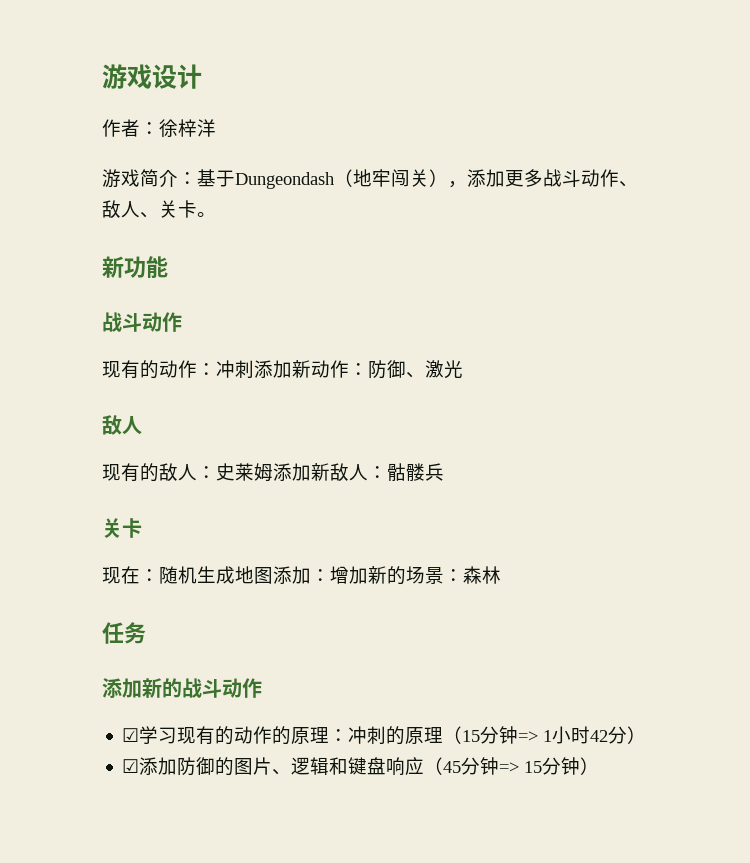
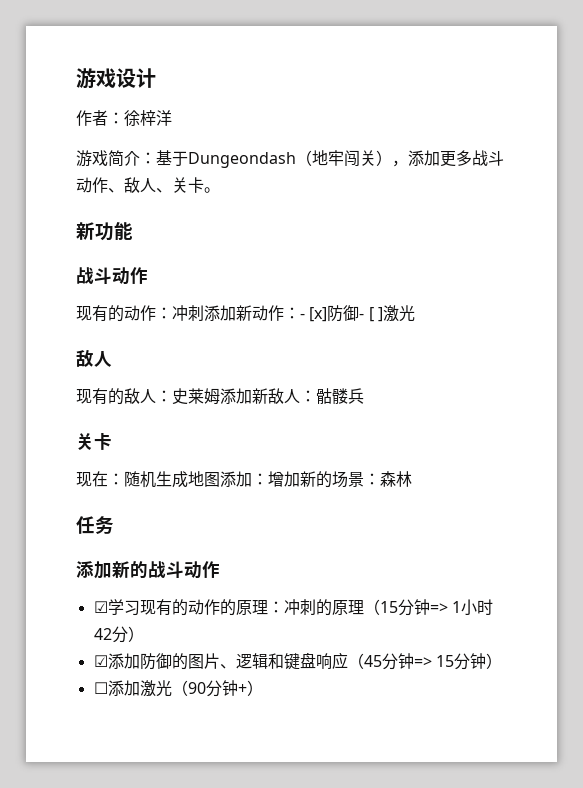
- 现有的动作：冲刺添加新动作：防御、激光
+ 现有的动作：冲刺添加新动作：- [x]防御- [ ]激光
+ ☐添加激光（90分钟+）

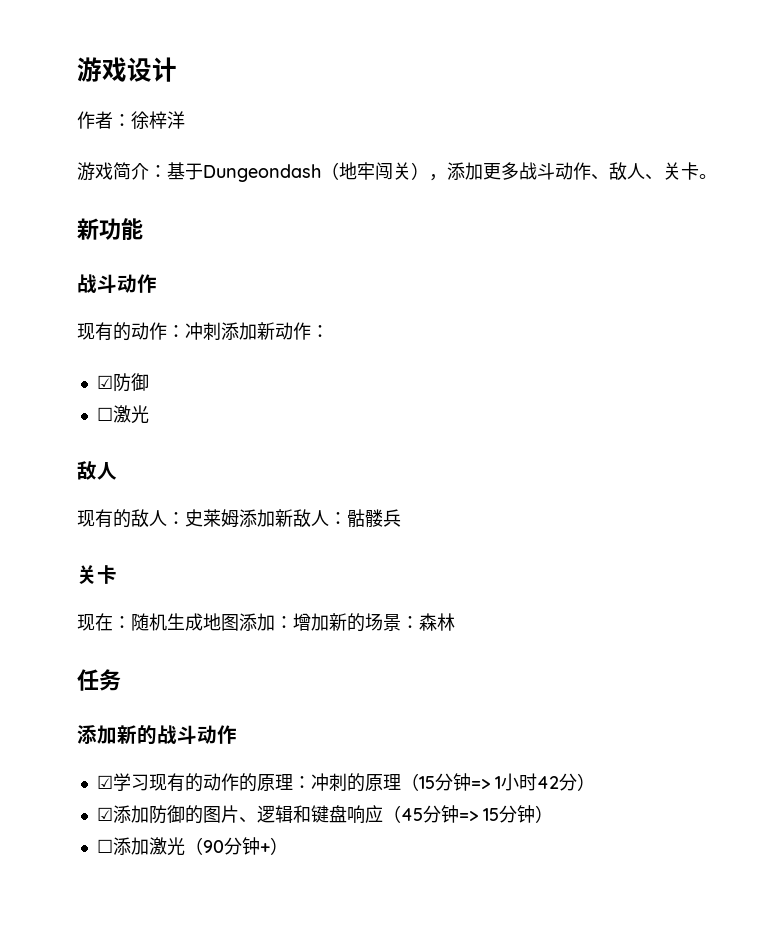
- 现有的动作：冲刺添加新动作：- [x]防御- [ ]激光
+ 现有的动作：冲刺添加新动作：
+ ☑防御
+ ☐激光

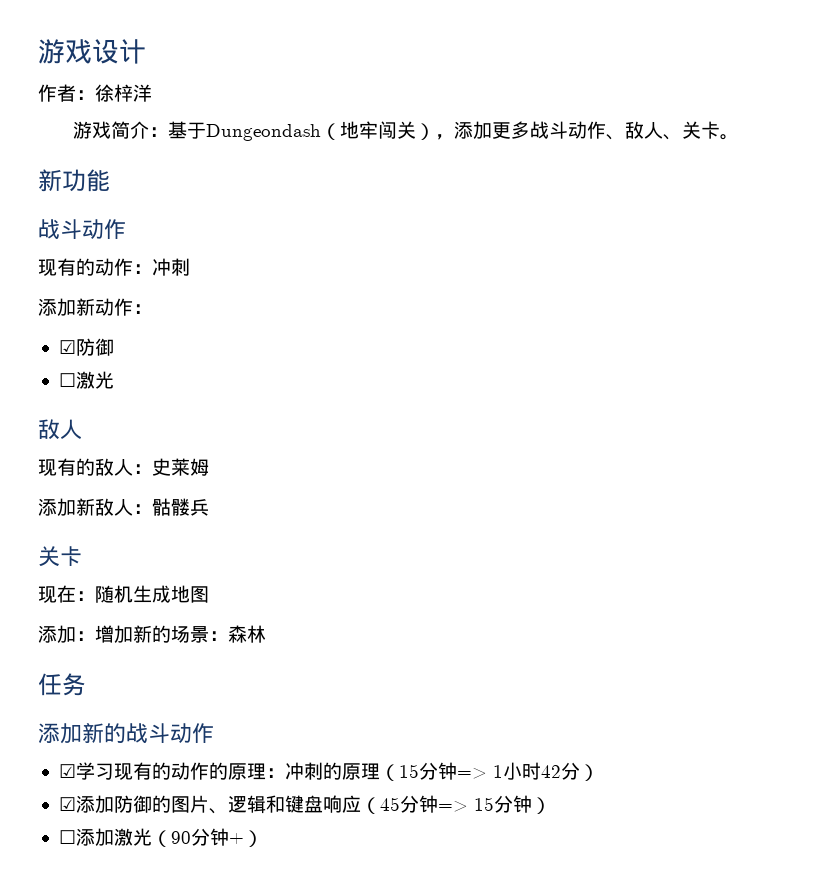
- 现有的动作：冲刺添加新动作：
+ 现有的动作：冲刺
+ 添加新动作：
- 现有的敌人：史莱姆添加新敌人：骷髅兵
+ 现有的敌人：史莱姆
+ 添加新敌人：骷髅兵
- 现在：随机生成地图添加：增加新的场景：森林
+ 现在：随机生成地图
+ 添加：增加新的场景：森林

